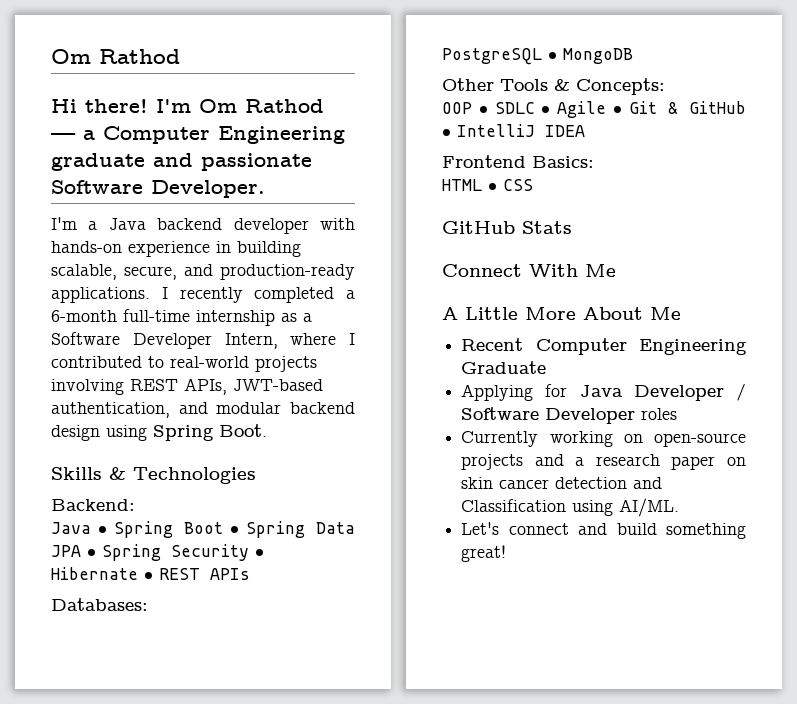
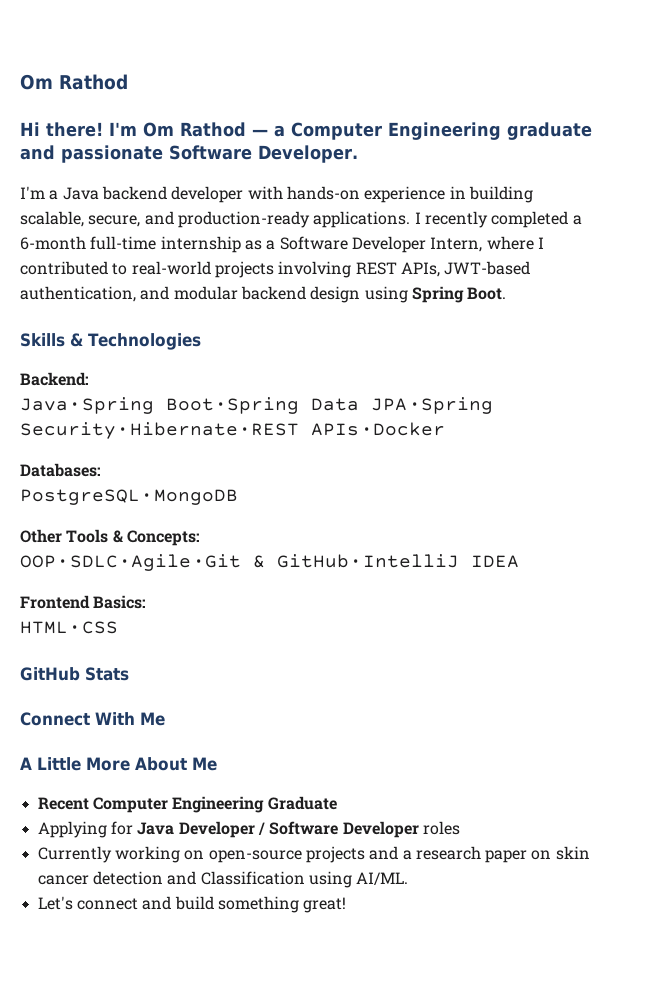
- Java • Spring Boot • Spring Data JPA • Spring Security • Hibernate • REST APIs
+ Java • Spring Boot • Spring Data JPA • Spring Security • Hibernate • REST APIs • Docker

